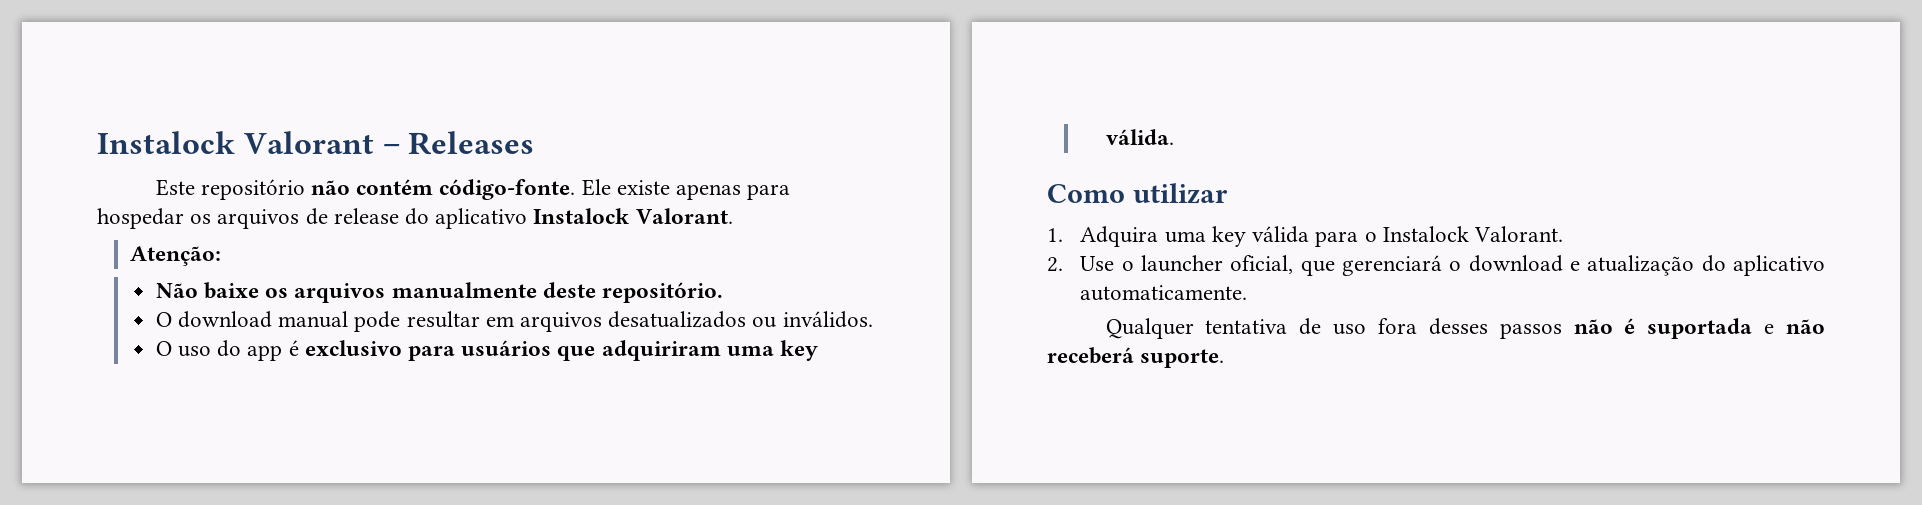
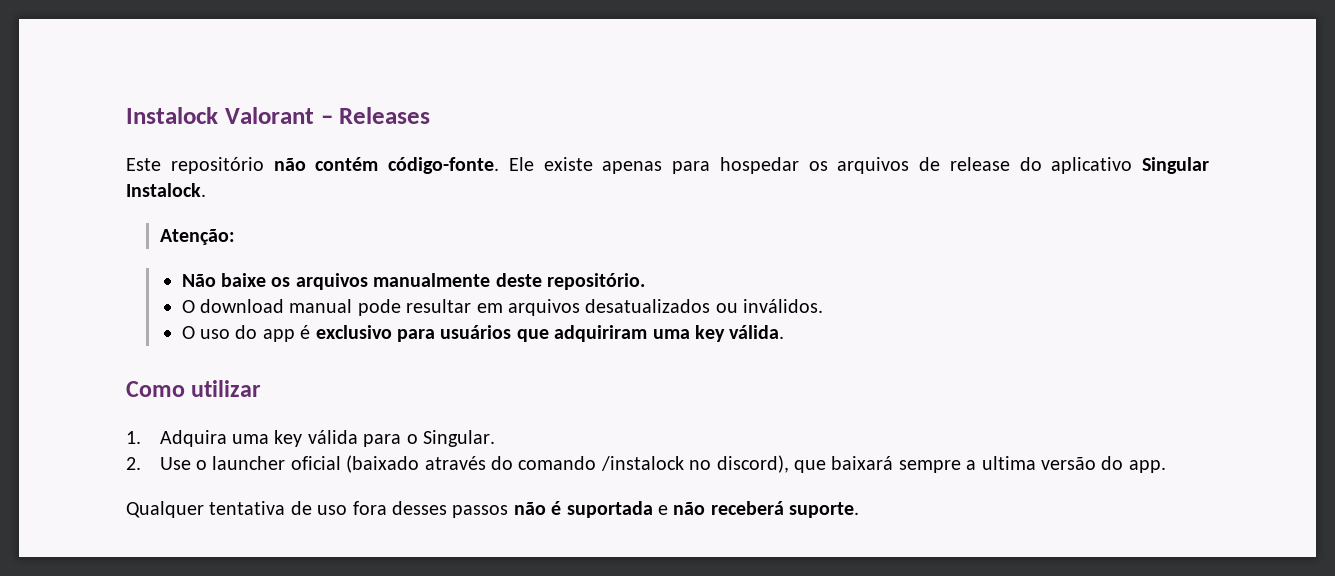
- Ele existe apenas para hospedar os arquivos de release do aplicativo Instalock Valorant.
+ Ele existe apenas para hospedar os arquivos de release do aplicativo Singular Instalock.
- 1. Adquira uma key válida para o Instalock Valorant.
+ 1. Adquira uma key válida para o Singular.
- 2. Use o launcher oficial, que gerenciará o download e atualização do aplicativo automaticamente.
+ 2. Use o launcher oficial (baixado através do comando /instalock no discord), que baixará sempre a ultima versão do app.

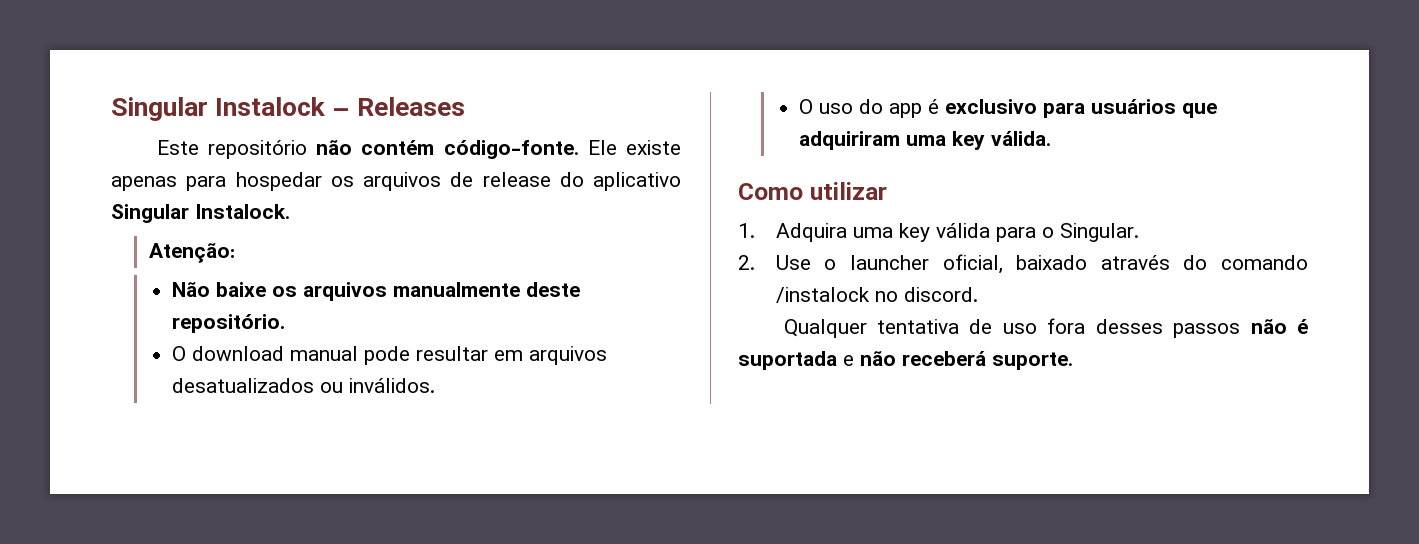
- Instalock Valorant – Releases
+ Singular Instalock – Releases
- 2. Use o launcher oficial (baixado através do comando /instalock no discord), que baixará sempre a ultima versão do app.
+ 2. Use o launcher oficial, baixado através do comando /instalock no discord.

